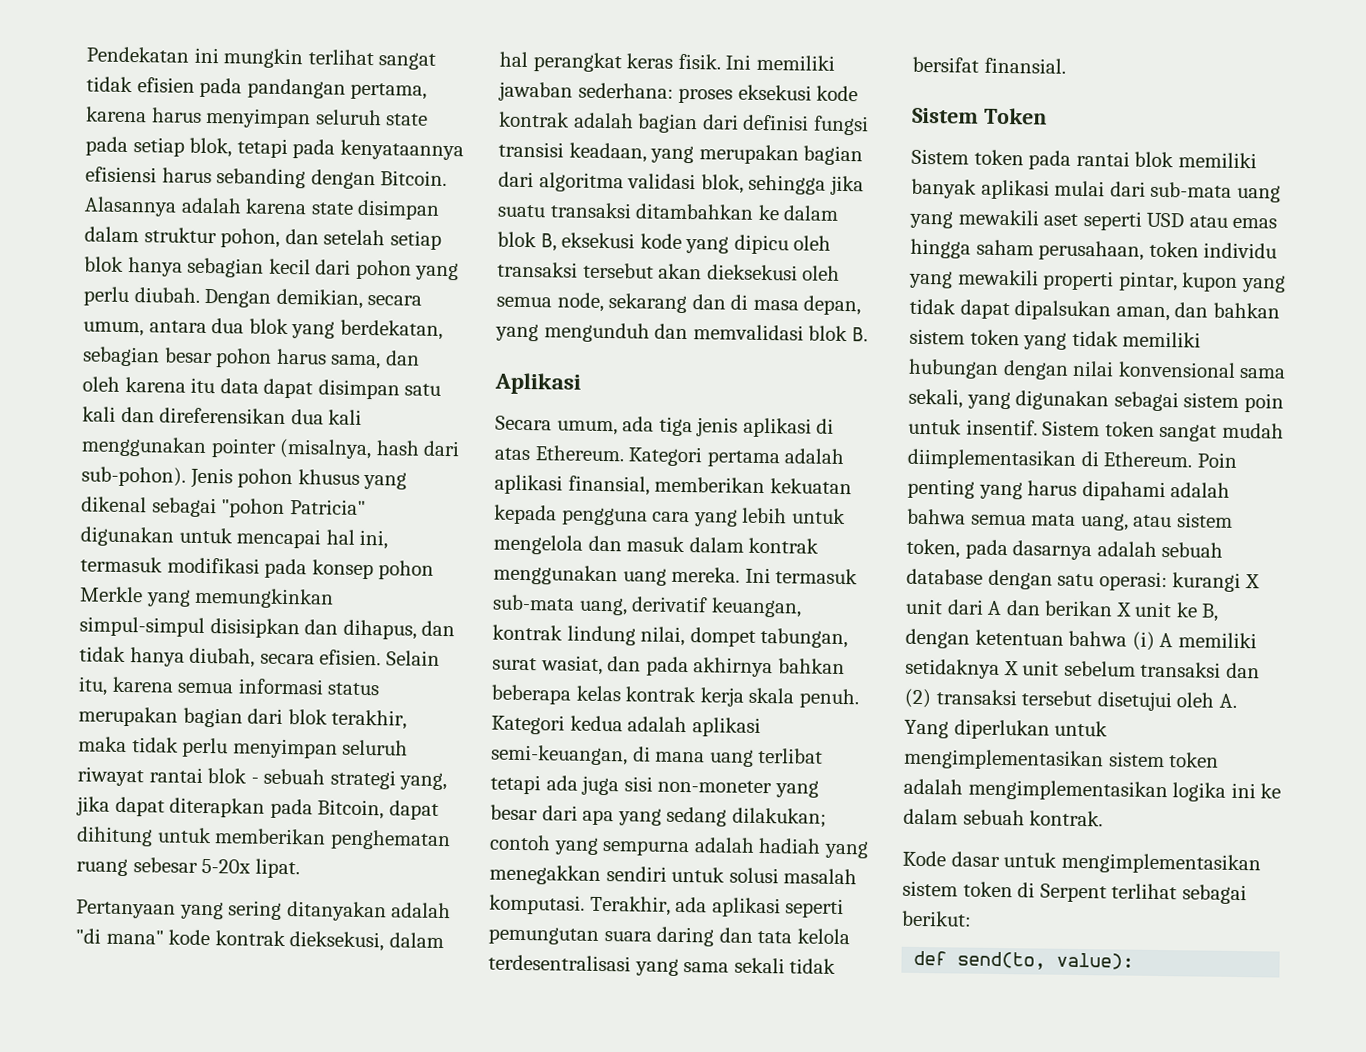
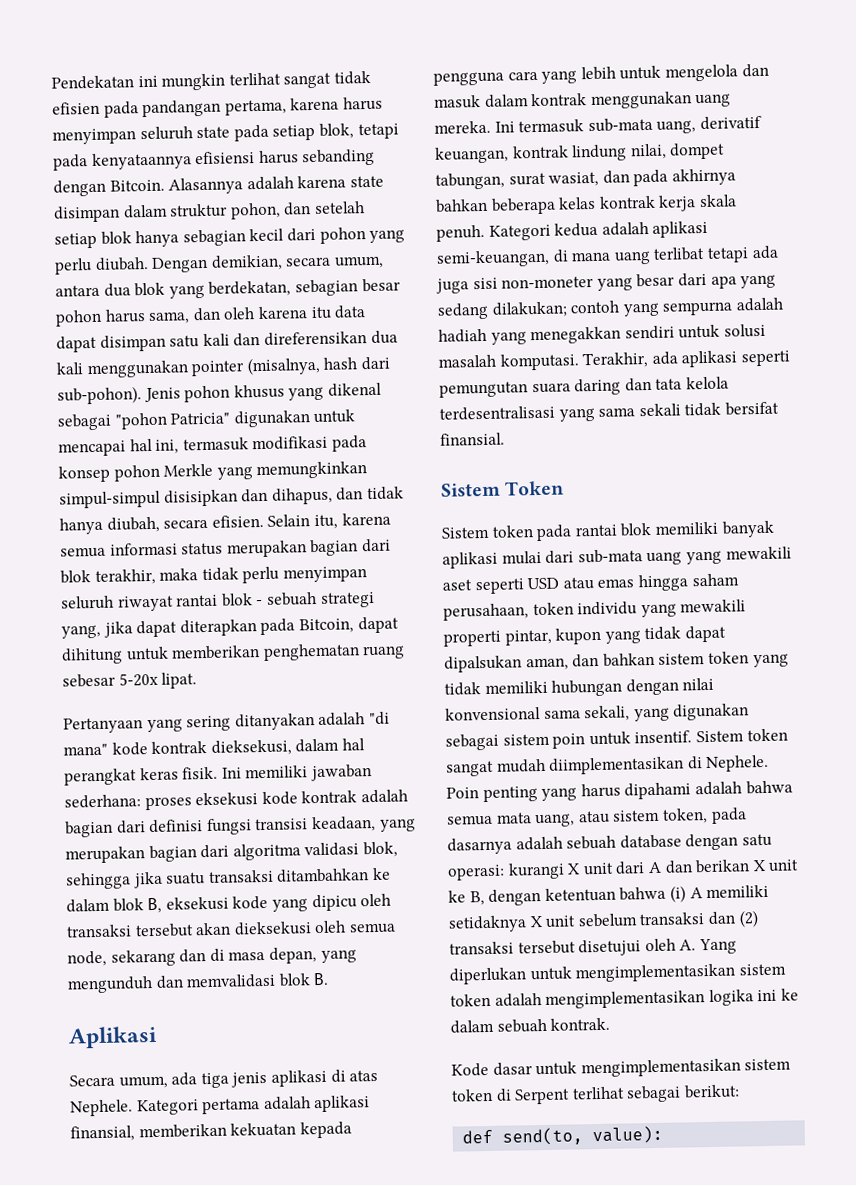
- Secara umum, ada tiga jenis aplikasi di atas Ethereum.
+ Secara umum, ada tiga jenis aplikasi di atas Nephele.
- Sistem token sangat mudah diimplementasikan di Ethereum.
+ Sistem token sangat mudah diimplementasikan di Nephele.

